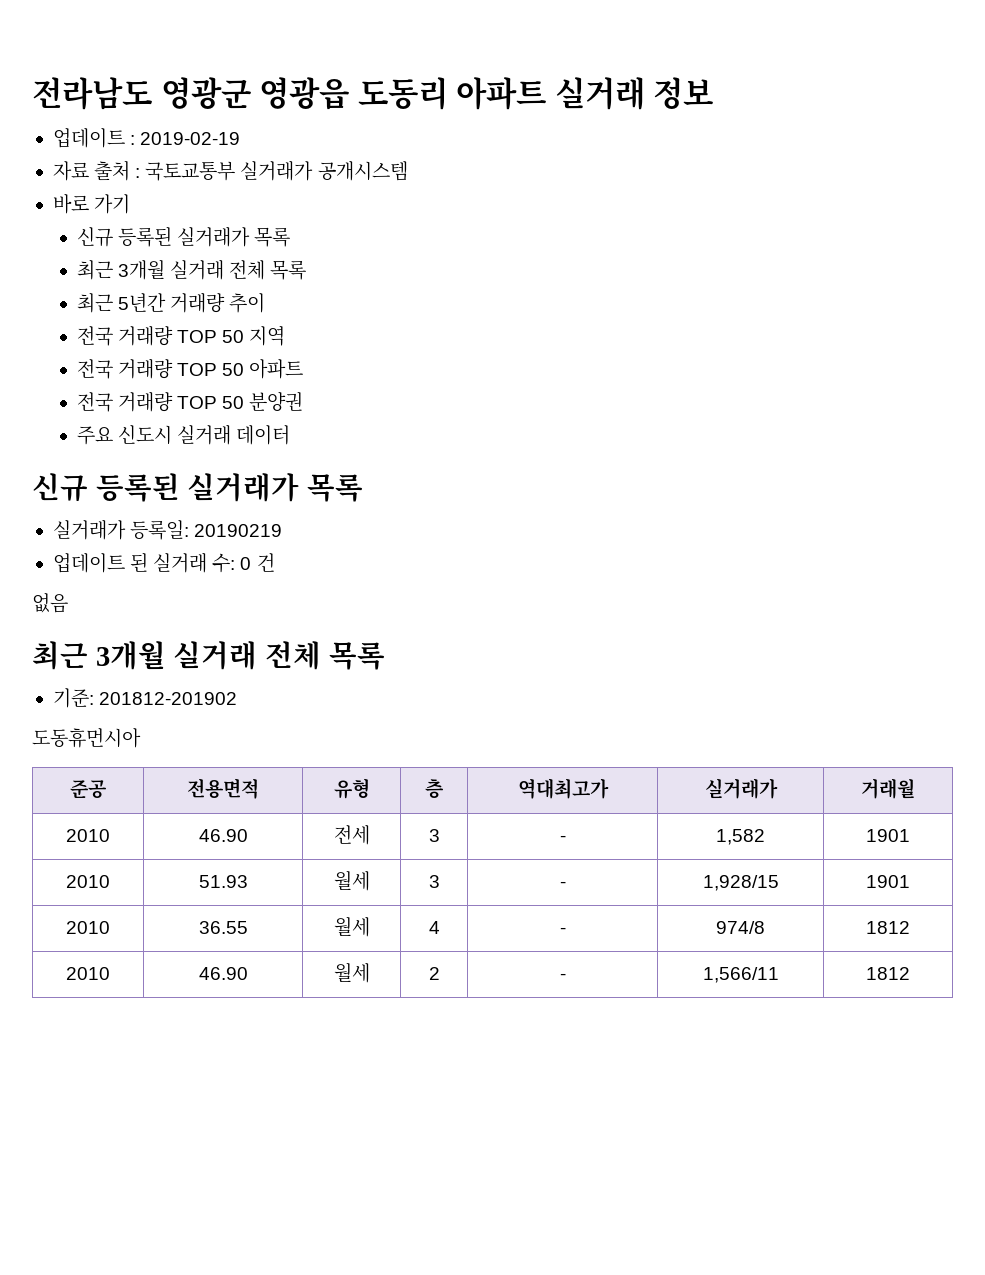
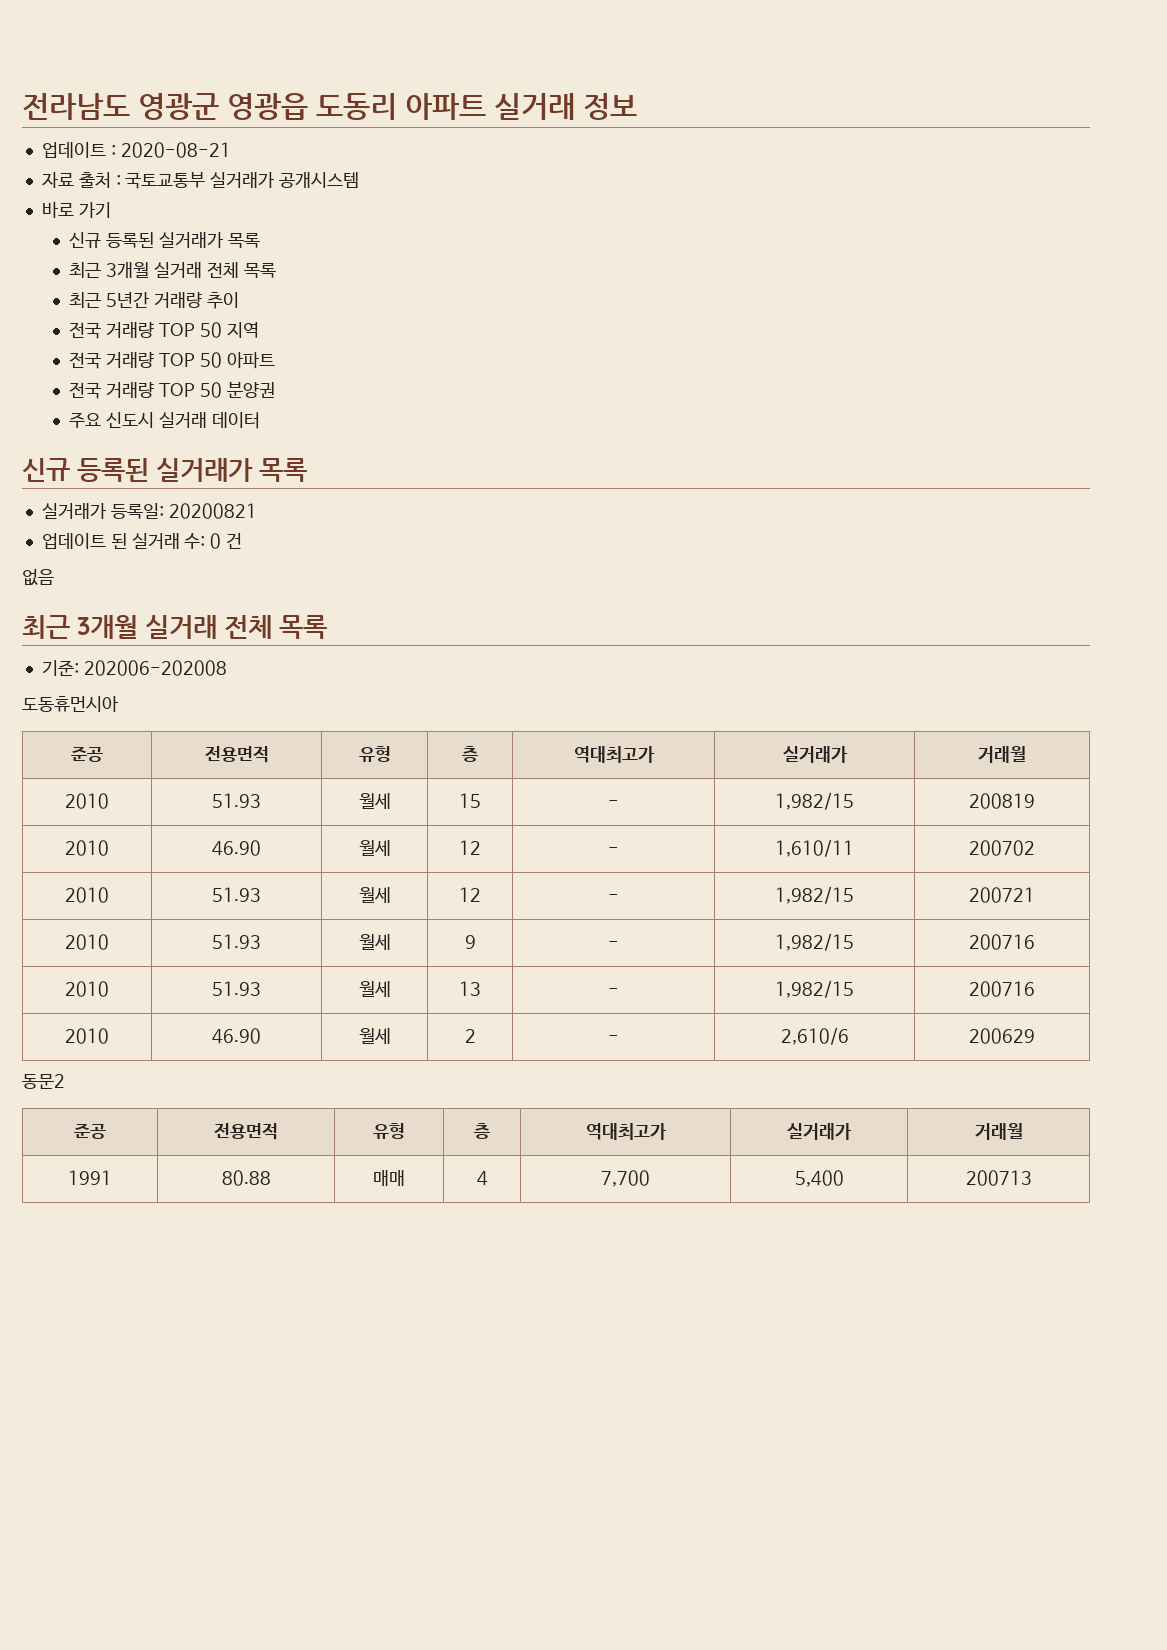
- 업데이트 : 2019-02-19
+ 업데이트 : 2020-08-21
- 실거래가 등록일: 20190219
+ 실거래가 등록일: 20200821
- 기준: 201812-201902
+ 기준: 202006-202008
- 2010 | 46.90 | 전세 | 3 | - | 1,582 | 1901
- 2010 | 51.93 | 월세 | 3 | - | 1,928/15 | 1901
- 2010 | 36.55 | 월세 | 4 | - | 974/8 | 1812
+ 2010 | 51.93 | 월세 | 15 | - | 1,982/15 | 200819
+ 2010 | 46.90 | 월세 | 12 | - | 1,610/11 | 200702
+ 2010 | 51.93 | 월세 | 12 | - | 1,982/15 | 200721
+ 2010 | 51.93 | 월세 | 9 | - | 1,982/15 | 200716
+ 2010 | 51.93 | 월세 | 13 | - | 1,982/15 | 200716
- 2010 | 46.90 | 월세 | 2 | - | 1,566/11 | 1812
+ 2010 | 46.90 | 월세 | 2 | - | 2,610/6 | 200629
+ 동문2
+ 준공 | 전용면적 | 유형 | 층 | 역대최고가 | 실거래가 | 거래월
+ 1991 | 80.88 | 매매 | 4 | 7,700 | 5,400 | 200713

